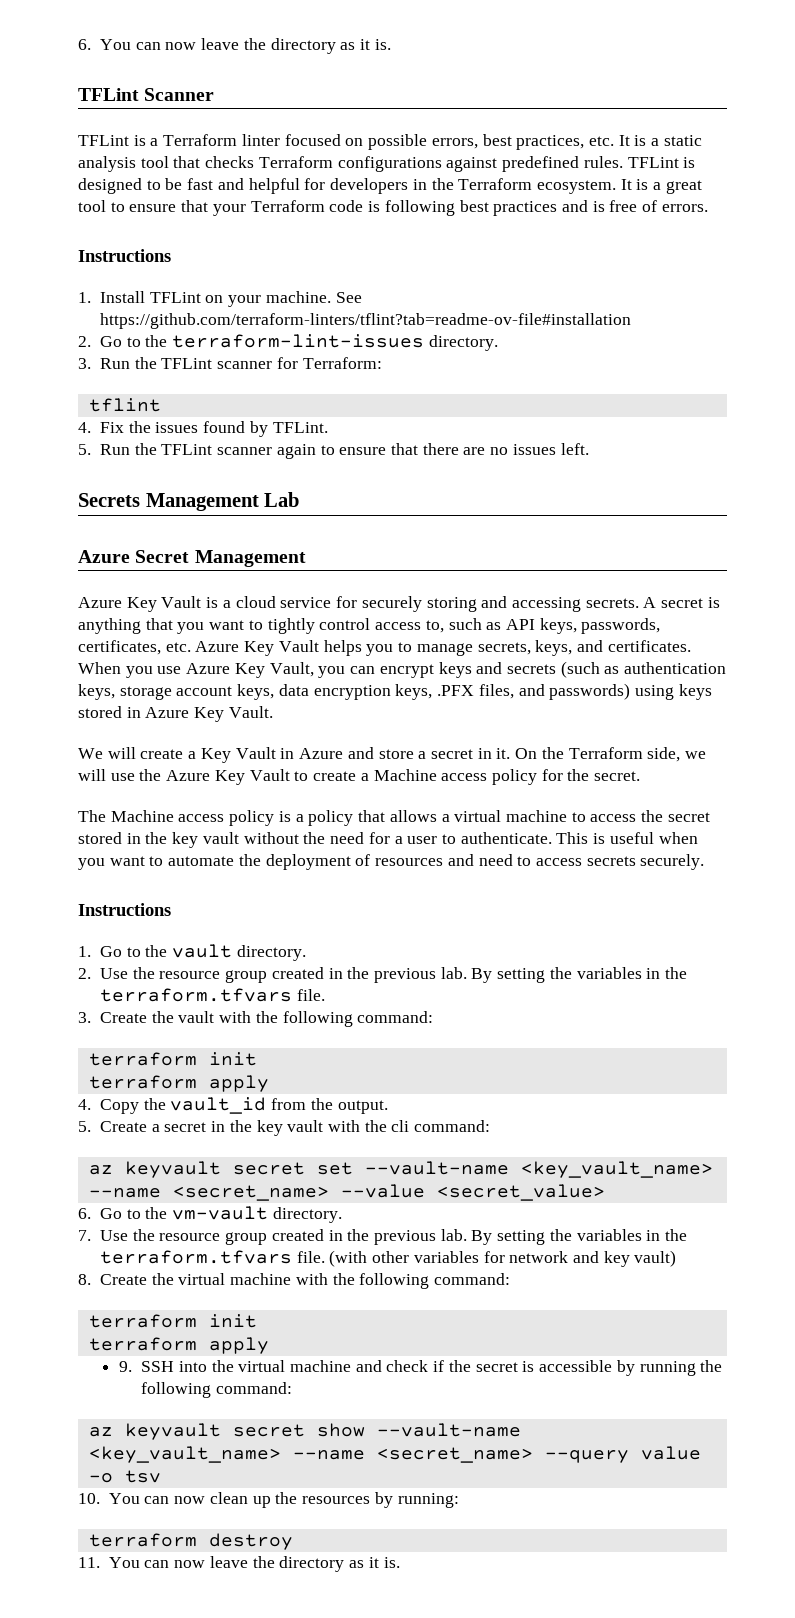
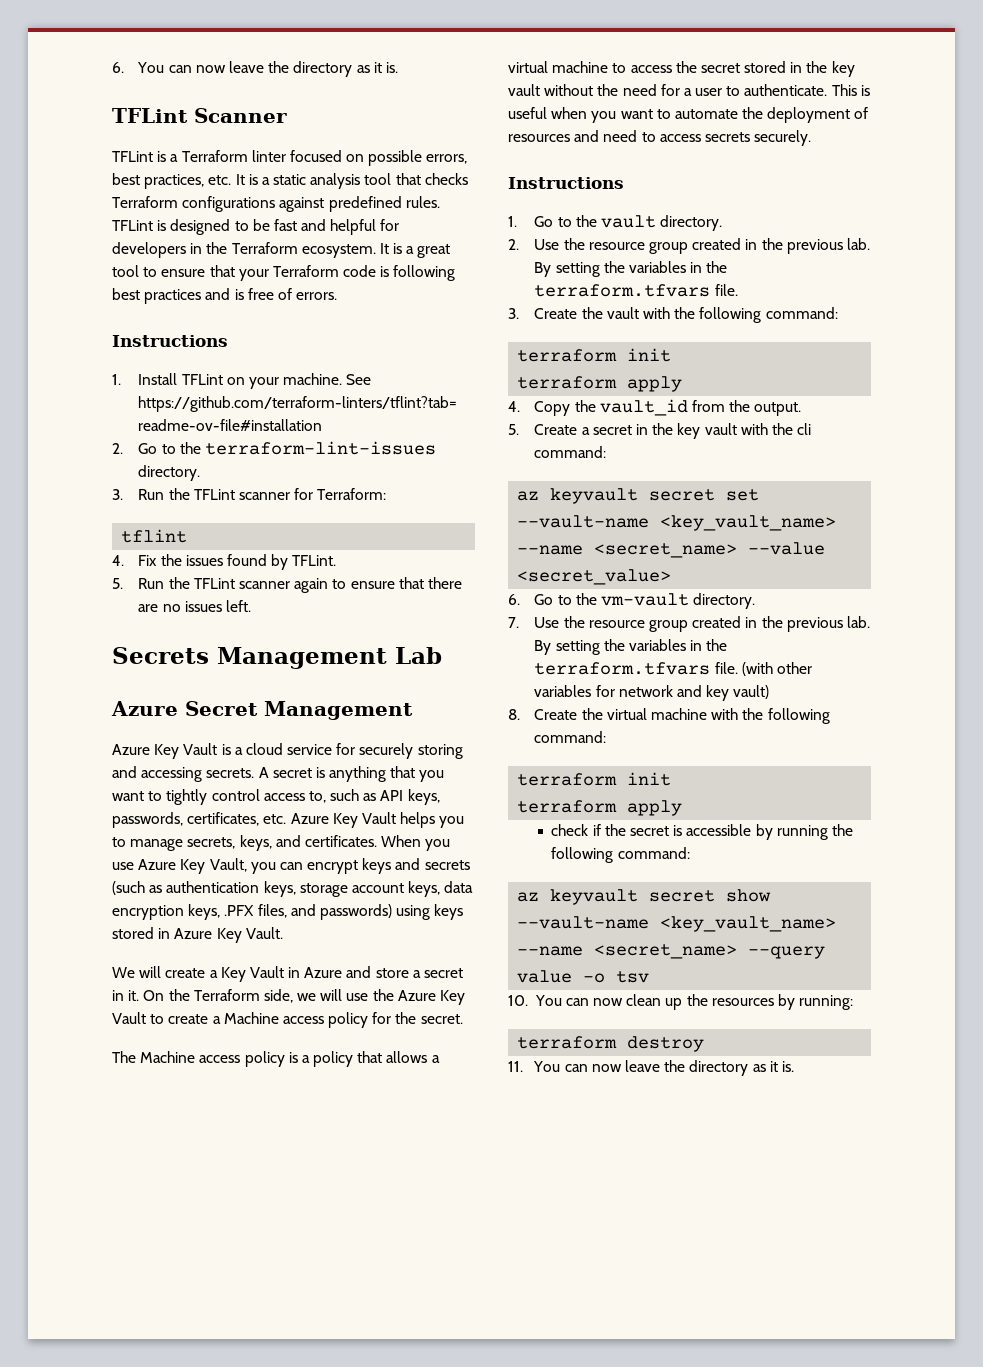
- 9. SSH into the virtual machine and check if the secret is accessible by running the following command:
+ check if the secret is accessible by running the following command:

